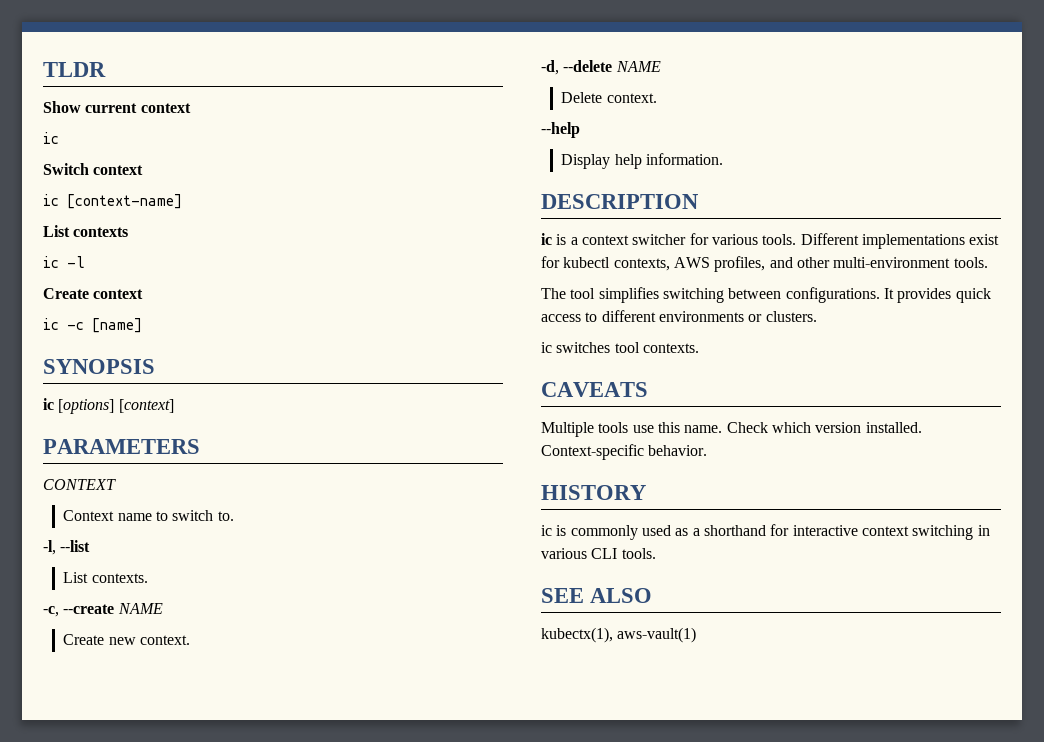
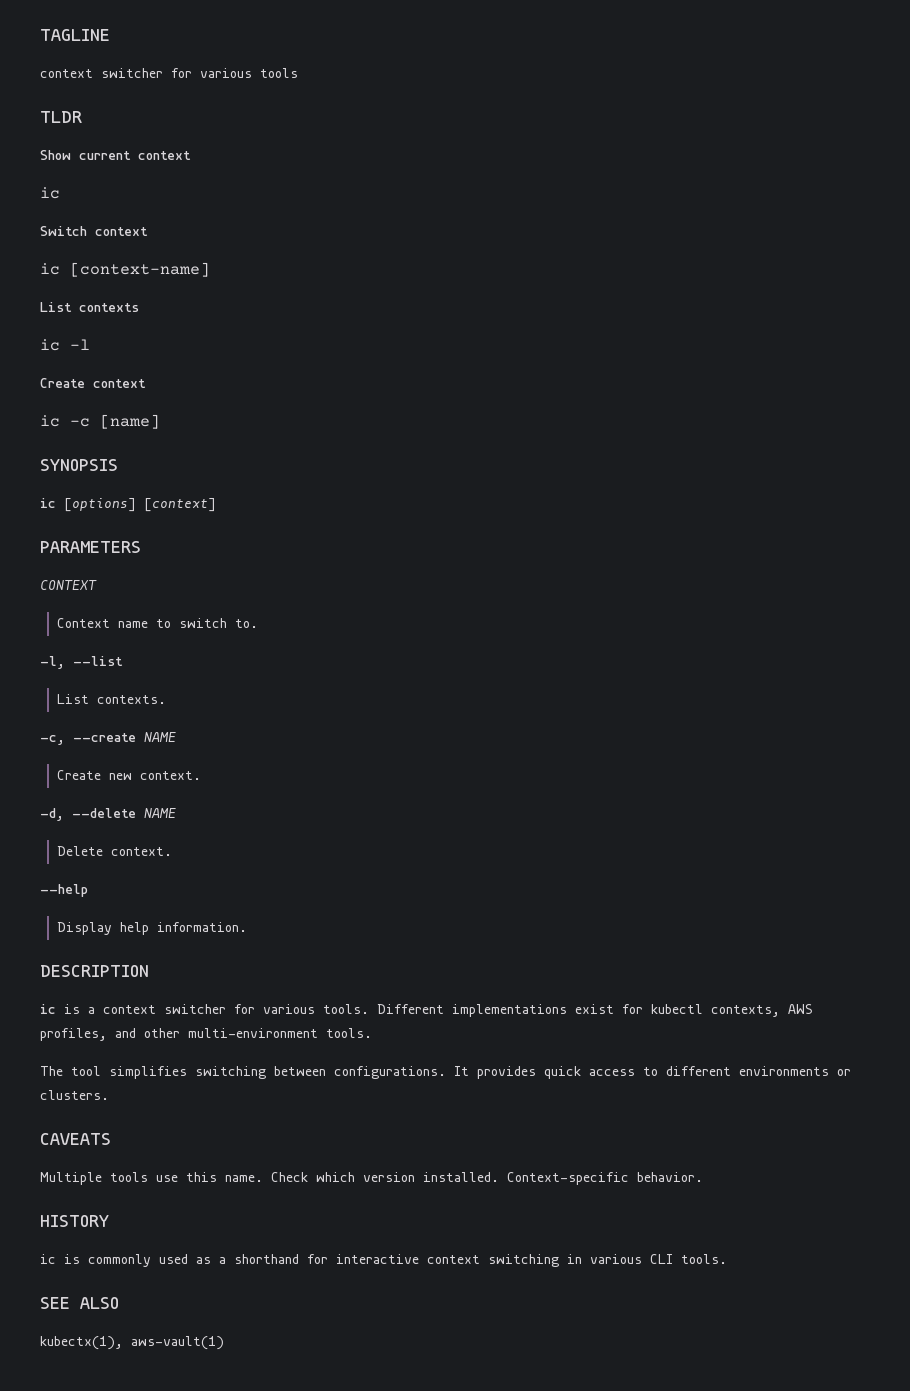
+ TAGLINE
+ context switcher for various tools
- ic switches tool contexts.

